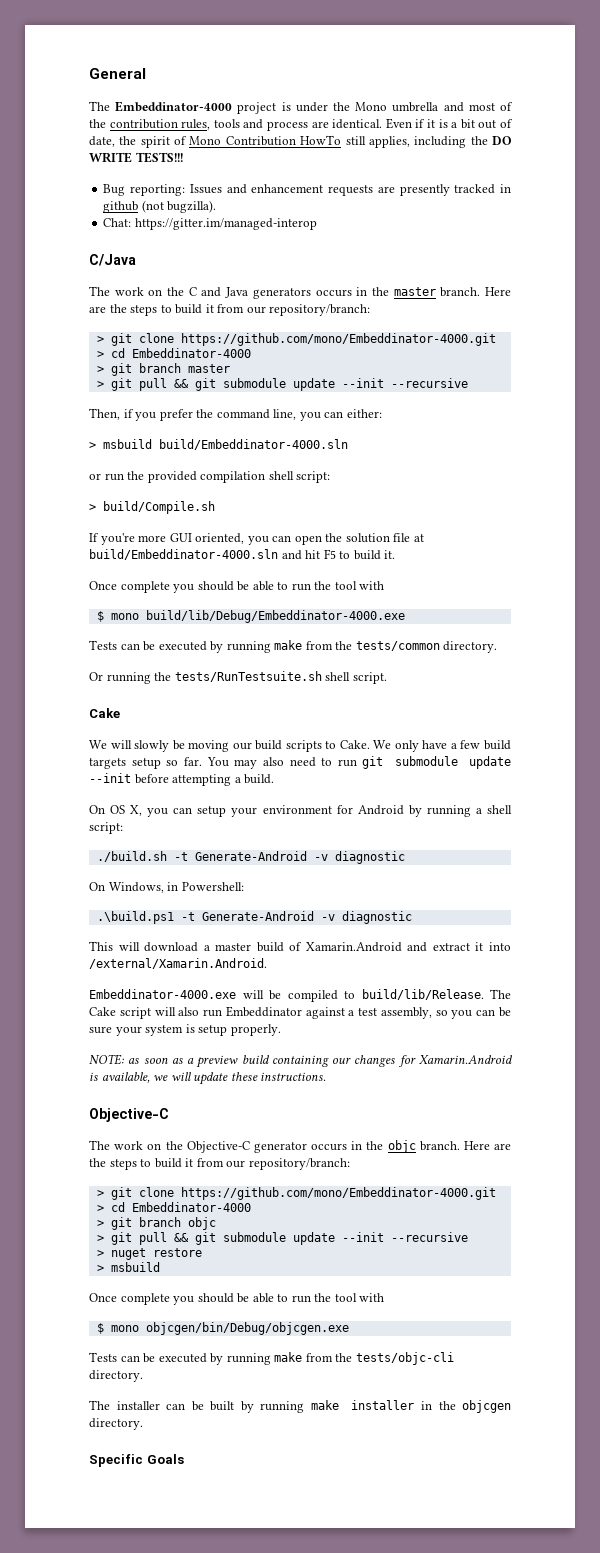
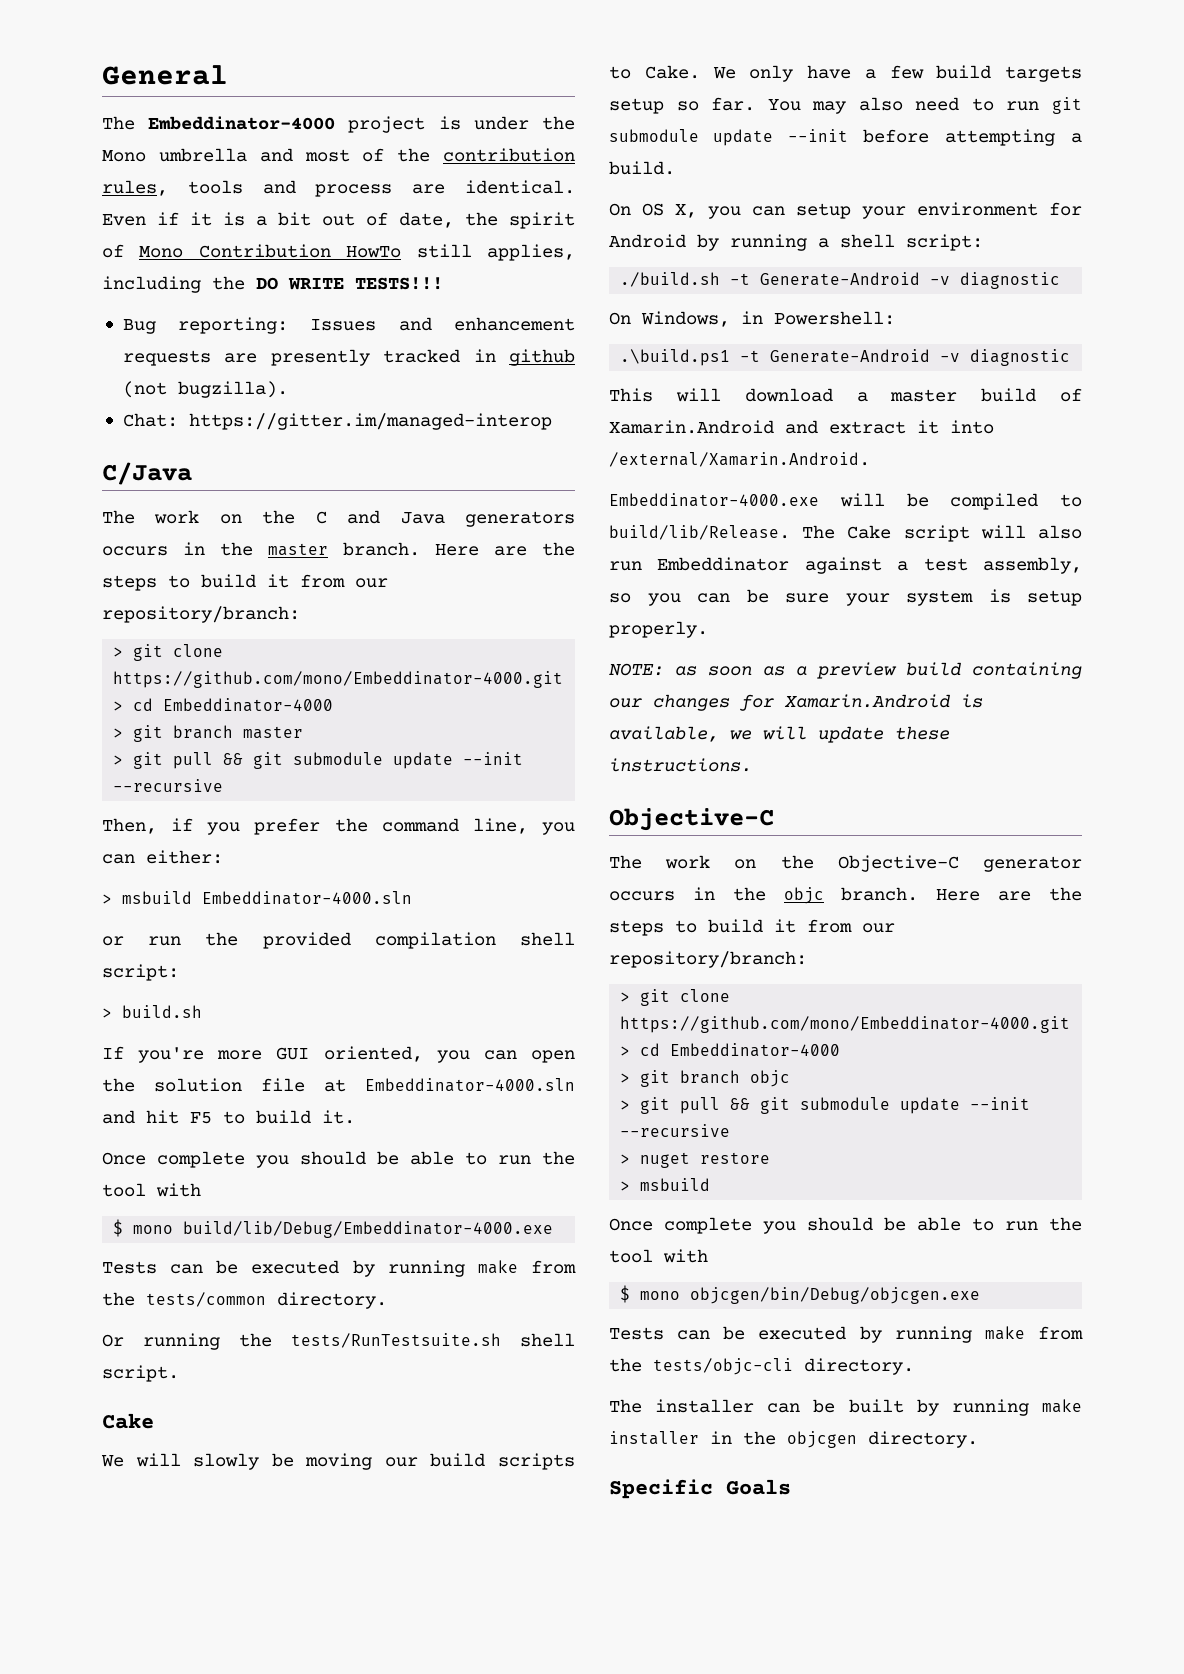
- > msbuild build/Embeddinator-4000.sln
+ > msbuild Embeddinator-4000.sln
- > build/Compile.sh
+ > build.sh
- If you're more GUI oriented, you can open the solution file at build/Embeddinator-4000.sln and hit F5 to build it.
+ If you're more GUI oriented, you can open the solution file at Embeddinator-4000.sln and hit F5 to build it.

